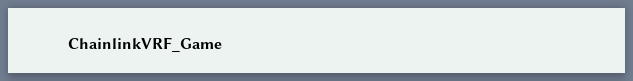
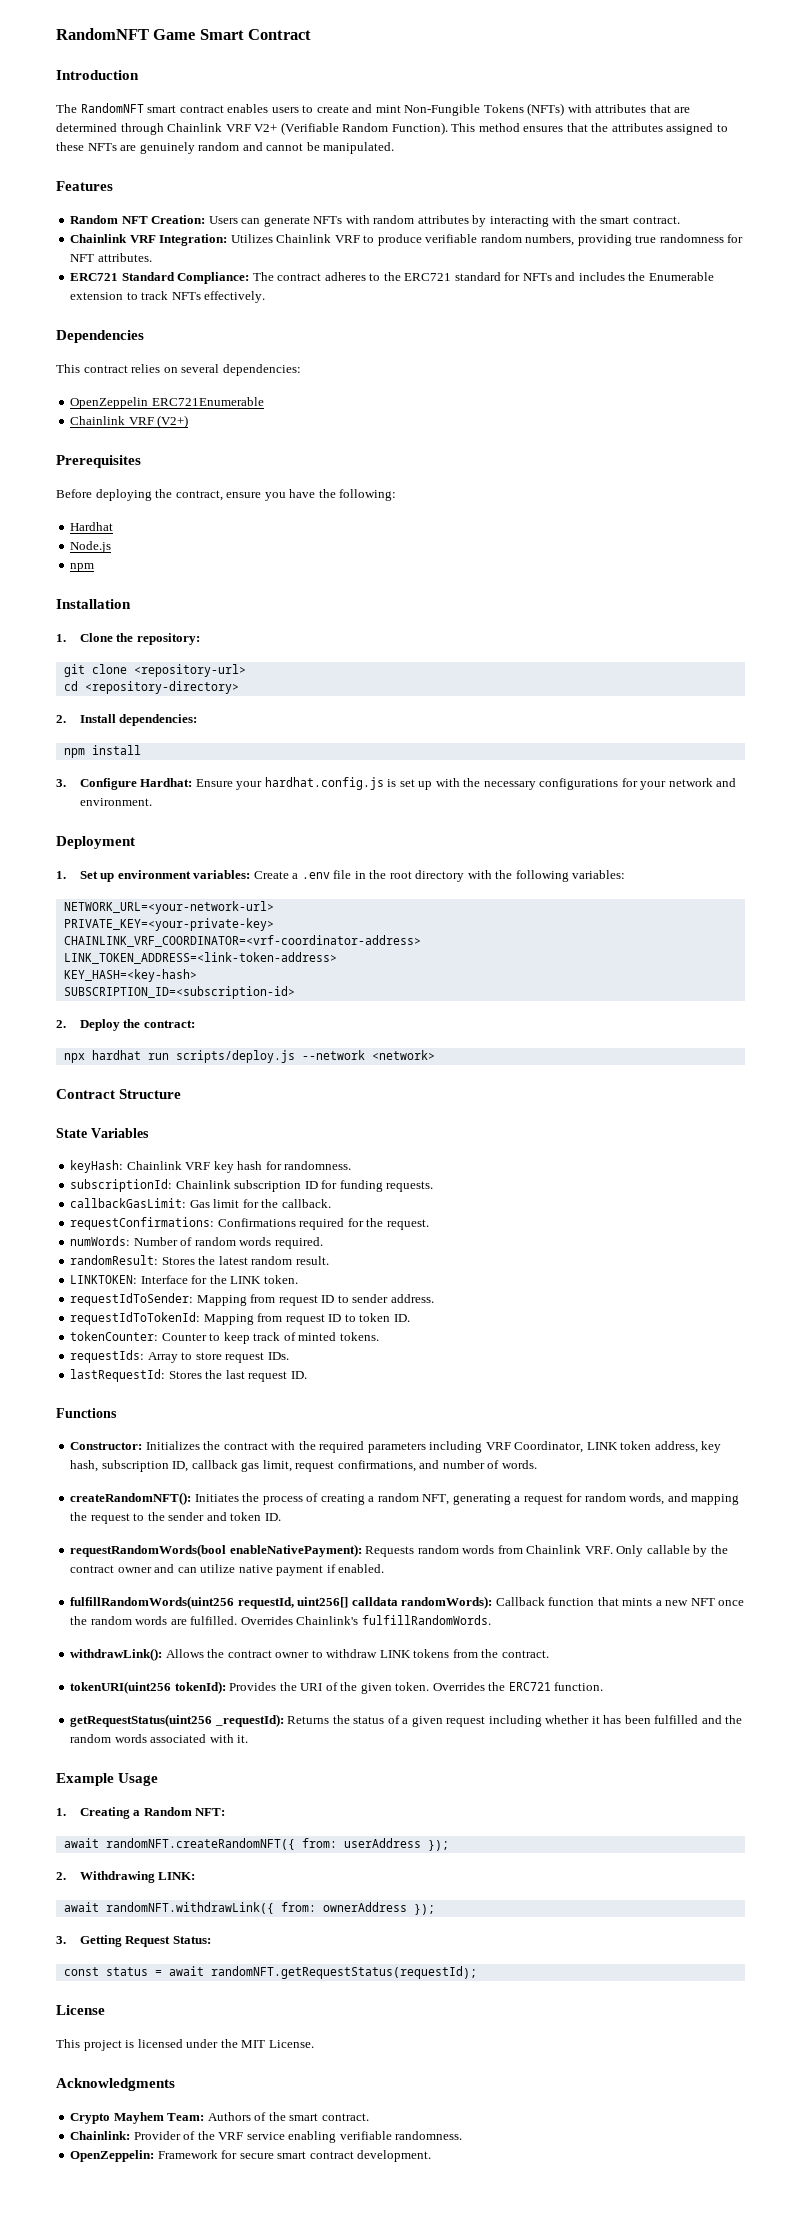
- ChainlinkVRF_Game
+ RandomNFT Game Smart Contract
+ Introduction
+ The RandomNFT smart contract enables users to create and mint Non-Fungible Tokens (NFTs) with attributes that are determined through Chainlink VRF V2+ (Verifiable Random Function). This method ensures that the attributes assigned to these NFTs are genuinely random and cannot be manipulated.
+ Features
+ Random NFT Creation: Users can generate NFTs with random attributes by interacting with the smart contract.
+ Chainlink VRF Integration: Utilizes Chainlink VRF to produce verifiable random numbers, providing true randomness for NFT attributes.
+ ERC721 Standard Compliance: The contract adheres to the ERC721 standard for NFTs and includes the Enumerable extension to track NFTs effectively.
+ Dependencies
+ This contract relies on several dependencies:
+ OpenZeppelin ERC721Enumerable
+ Chainlink VRF (V2+)
+ Prerequisites
+ Before deploying the contract, ensure you have the following:
+ Hardhat
+ Node.js
+ npm
+ Installation
+ 1. Clone the repository:
+ git clone <repository-url>
+ cd <repository-directory>
+ 2. Install dependencies:
+ npm install
+ 3. Configure Hardhat: Ensure your hardhat.config.js is set up with the necessary configurations for your network and environment.
+ Deployment
+ 1. Set up environment variables: Create a .env file in the root directory with the following variables:
+ NETWORK_URL=<your-network-url>
+ PRIVATE_KEY=<your-private-key>
+ CHAINLINK_VRF_COORDINATOR=<vrf-coordinator-address>
+ LINK_TOKEN_ADDRESS=<link-token-address>
+ KEY_HASH=<key-hash>
+ SUBSCRIPTION_ID=<subscription-id>
+ 2. Deploy the contract:
+ npx hardhat run scripts/deploy.js --network <network>
+ Contract Structure
+ State Variables
+ keyHash: Chainlink VRF key hash for randomness.
+ subscriptionId: Chainlink subscription ID for funding requests.
+ callbackGasLimit: Gas limit for the callback.
+ requestConfirmations: Confirmations required for the request.
+ numWords: Number of random words required.
+ randomResult: Stores the latest random result.
+ LINKTOKEN: Interface for the LINK token.
+ requestIdToSender: Mapping from request ID to sender address.
+ requestIdToTokenId: Mapping from request ID to token ID.
+ tokenCounter: Counter to keep track of minted tokens.
+ requestIds: Array to store request IDs.
+ lastRequestId: Stores the last request ID.
+ Functions
+ Constructor: Initializes the contract with the required parameters including VRF Coordinator, LINK token address, key hash, subscription ID, callback gas limit, request confirmations, and number of words.
+ createRandomNFT(): Initiates the process of creating a random NFT, generating a request for random words, and mapping the request to the sender and token ID.
+ requestRandomWords(bool enableNativePayment): Requests random words from Chainlink VRF. Only callable by the contract owner and can utilize native payment if enabled.
+ fulfillRandomWords(uint256 requestId, uint256[] calldata randomWords): Callback function that mints a new NFT once the random words are fulfilled. Overrides Chainlink's fulfillRandomWords.
+ withdrawLink(): Allows the contract owner to withdraw LINK tokens from the contract.
+ tokenURI(uint256 tokenId): Provides the URI of the given token. Overrides the ERC721 function.
+ getRequestStatus(uint256 _requestId): Returns the status of a given request including whether it has been fulfilled and the random words associated with it.
+ Example Usage
+ 1. Creating a Random NFT:
+ await randomNFT.createRandomNFT({ from: userAddress });
+ 2. Withdrawing LINK:
+ await randomNFT.withdrawLink({ from: ownerAddress });
+ 3. Getting Request Status:
+ const status = await randomNFT.getRequestStatus(requestId);
+ License
+ This project is licensed under the MIT License.
+ Acknowledgments
+ Crypto Mayhem Team: Authors of the smart contract.
+ Chainlink: Provider of the VRF service enabling verifiable randomness.
+ OpenZeppelin: Framework for secure smart contract development.

